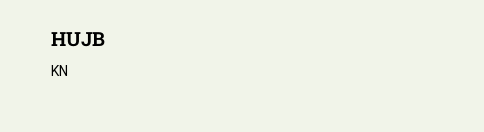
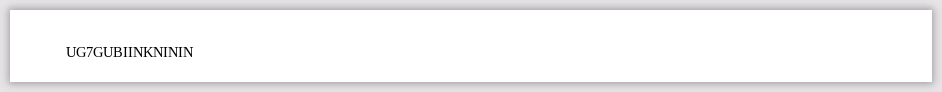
- HUJB
- KN
+ UG7GUBIINKNININ

